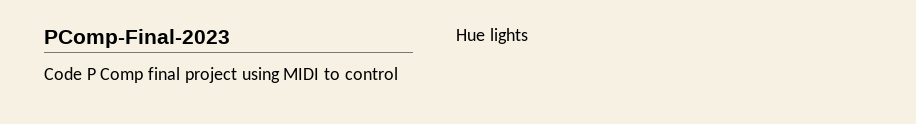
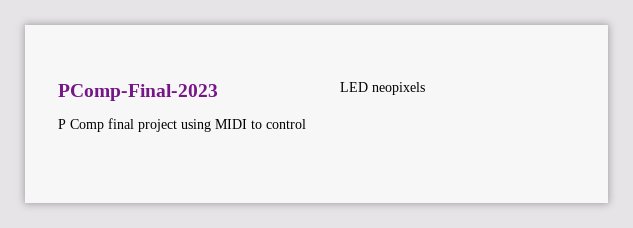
- Code P Comp final project using MIDI to control Hue lights
+ P Comp final project using MIDI to control LED neopixels

